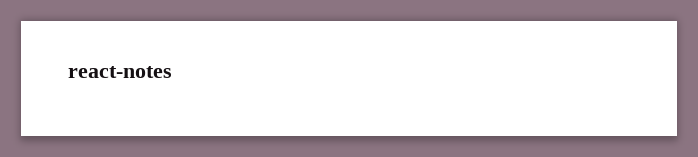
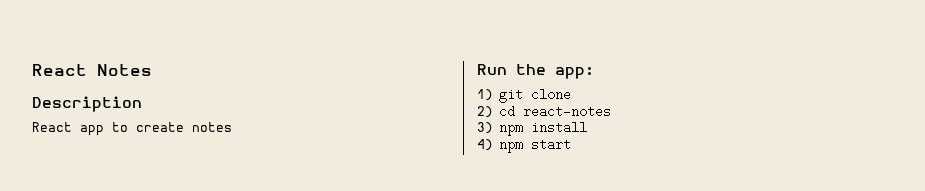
- react-notes
+ React Notes
+ Description
+ React app to create notes
+ Run the app:
+ 1) git clone
+ 2) cd react-notes
+ 3) npm install
+ 4) npm start

